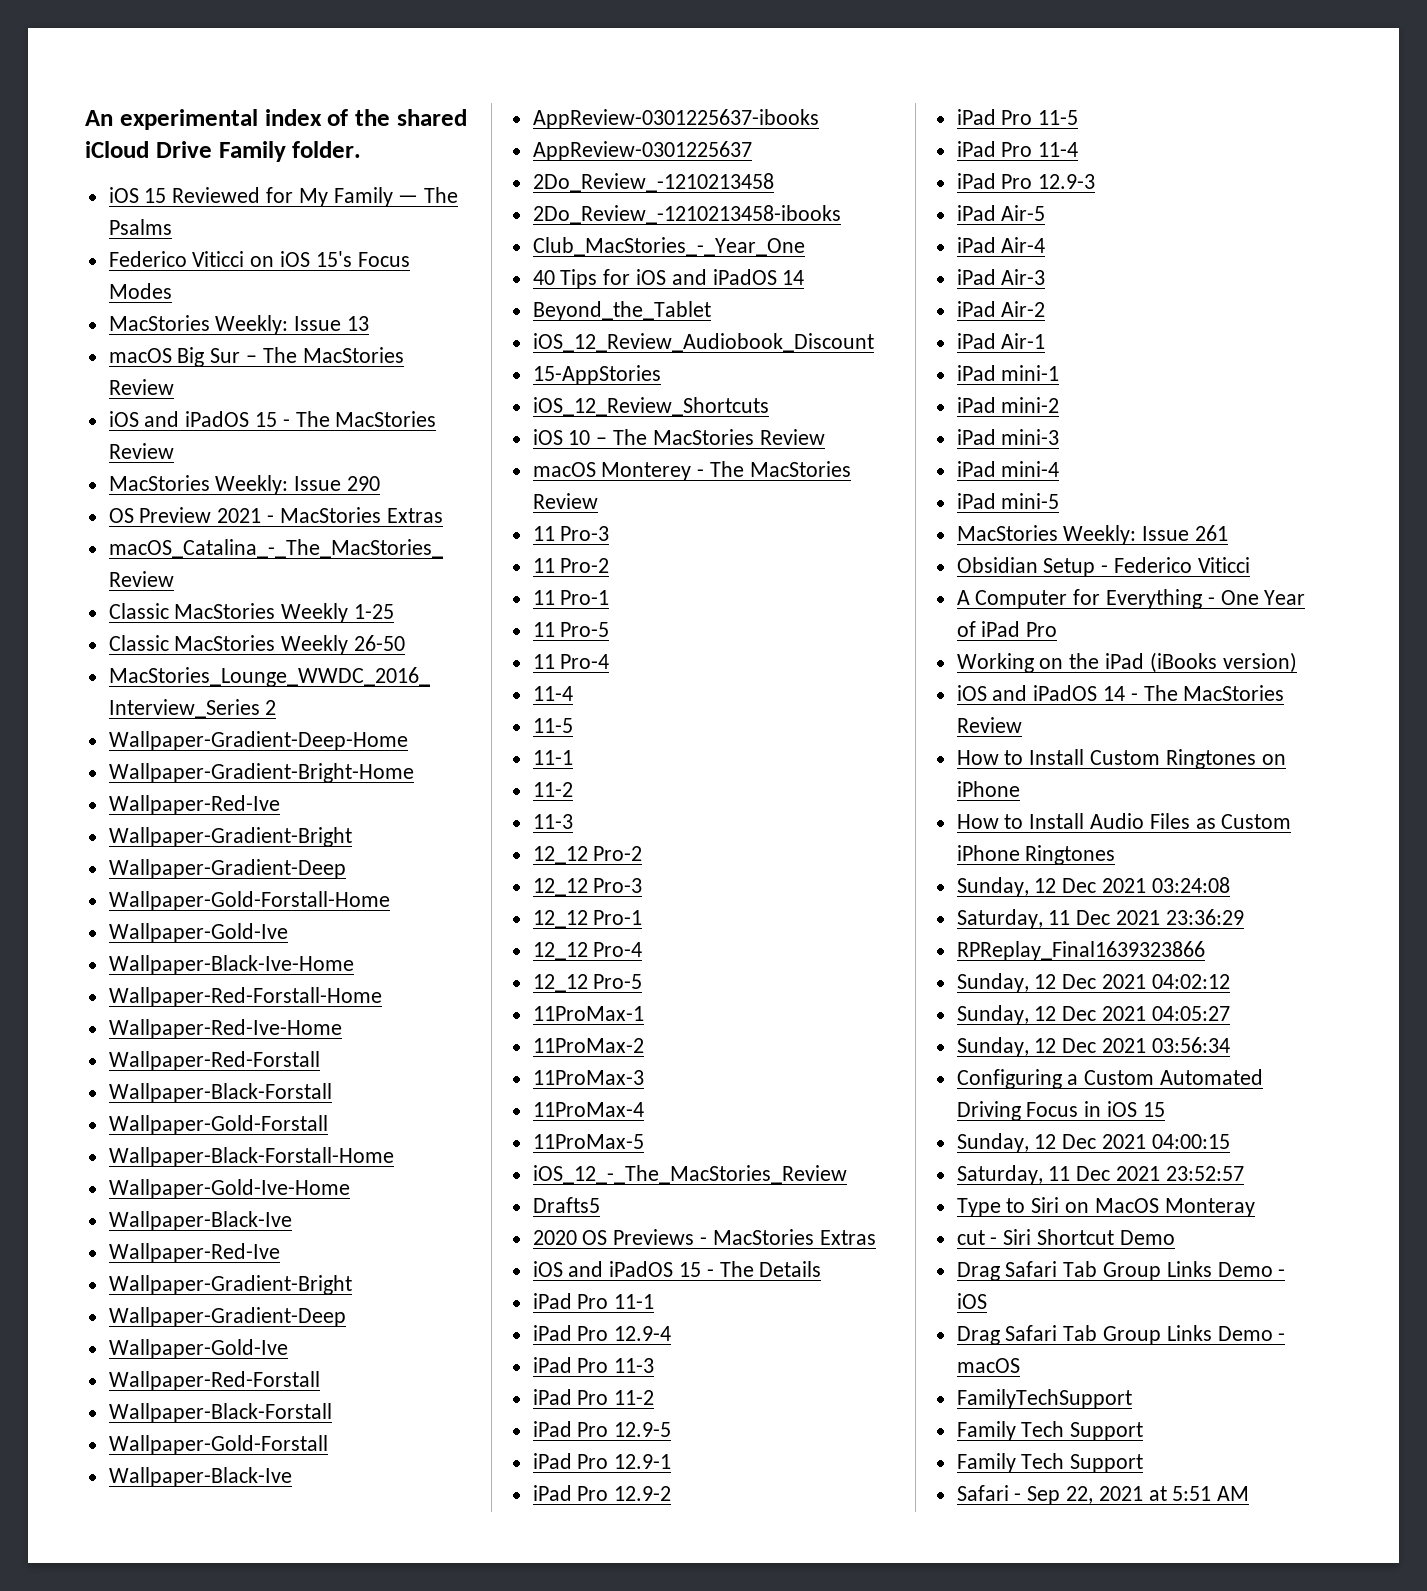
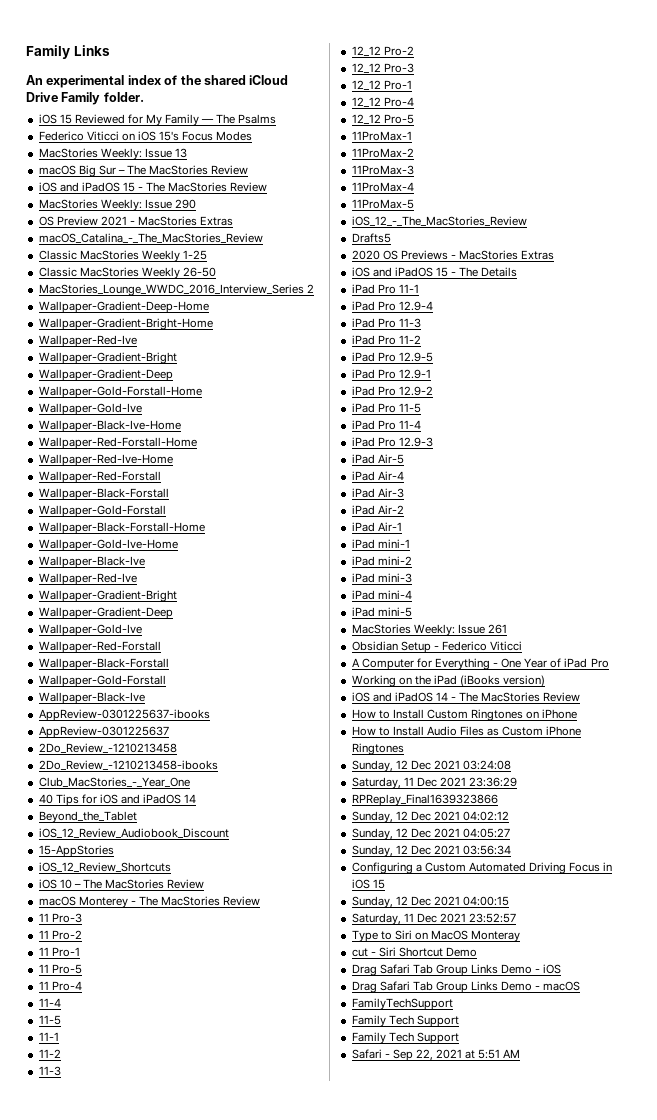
+ Family Links

